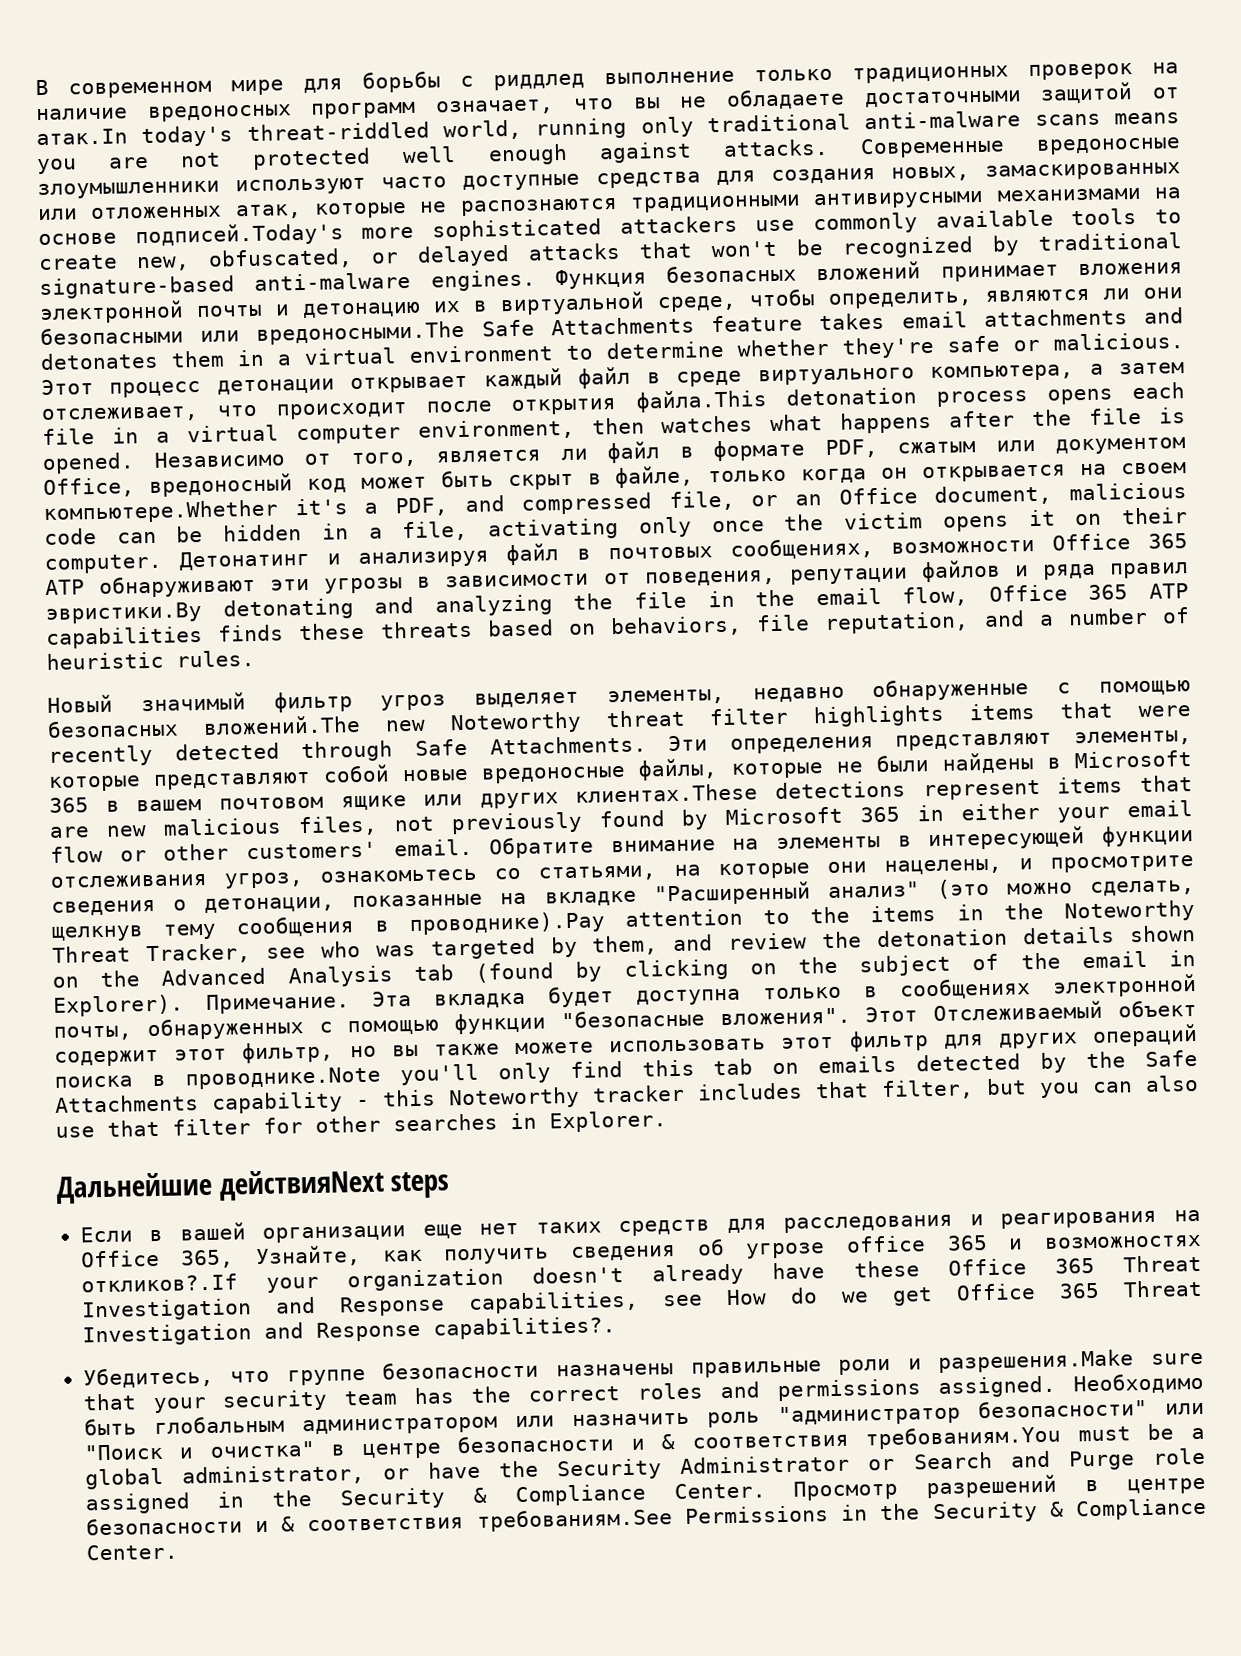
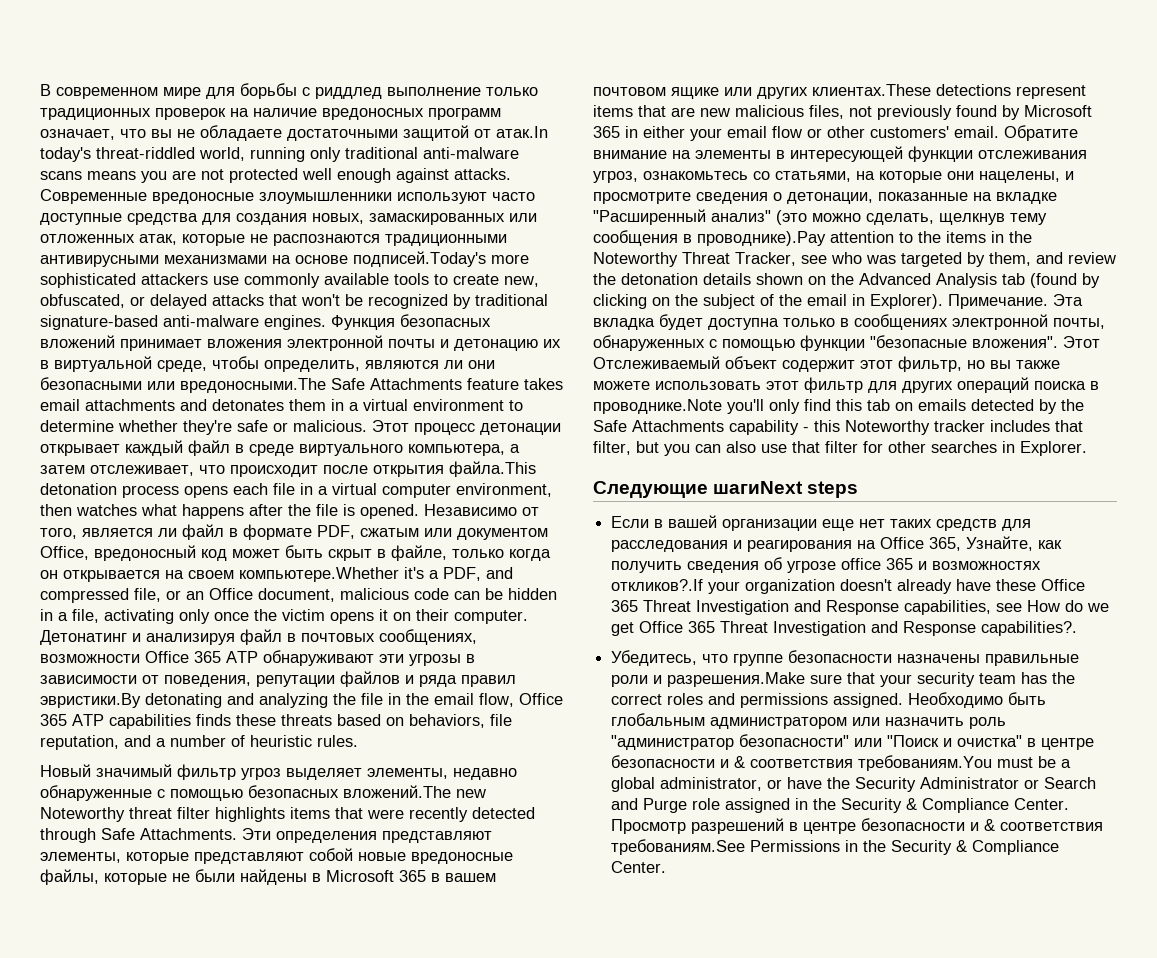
- Дальнейшие действияNext steps
+ Следующие шагиNext steps

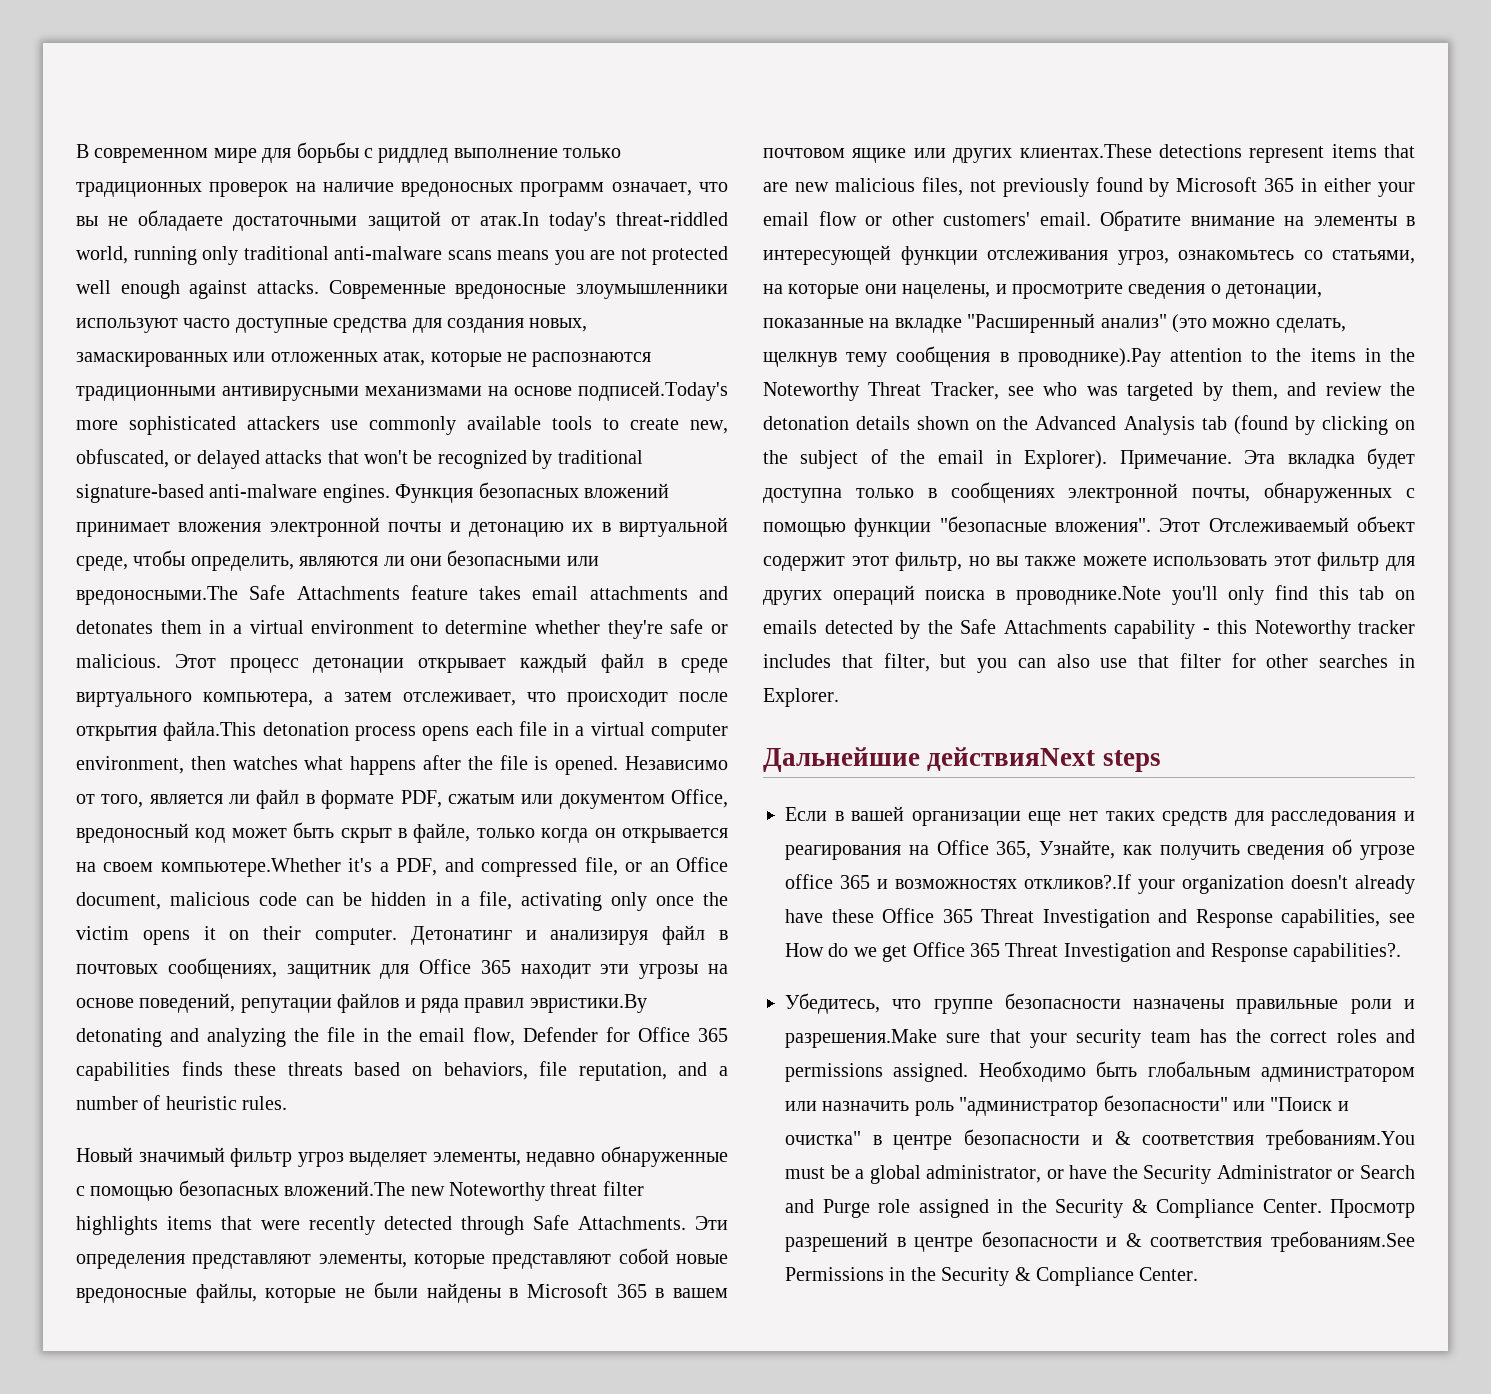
- Детонатинг и анализируя файл в почтовых сообщениях, возможности Office 365 ATP обнаруживают эти угрозы в зависимости от поведения, репутации файлов и ряда правил эвристики.By detonating and analyzing the file in the email flow, Office 365 ATP capabilities finds these threats based on behaviors, file reputation, and a number of heuristic rules.
+ Детонатинг и анализируя файл в почтовых сообщениях, защитник для Office 365 находит эти угрозы на основе поведений, репутации файлов и ряда правил эвристики.By detonating and analyzing the file in the email flow, Defender for Office 365 capabilities finds these threats based on behaviors, file reputation, and a number of heuristic rules.
- Следующие шагиNext steps
+ Дальнейшие действияNext steps

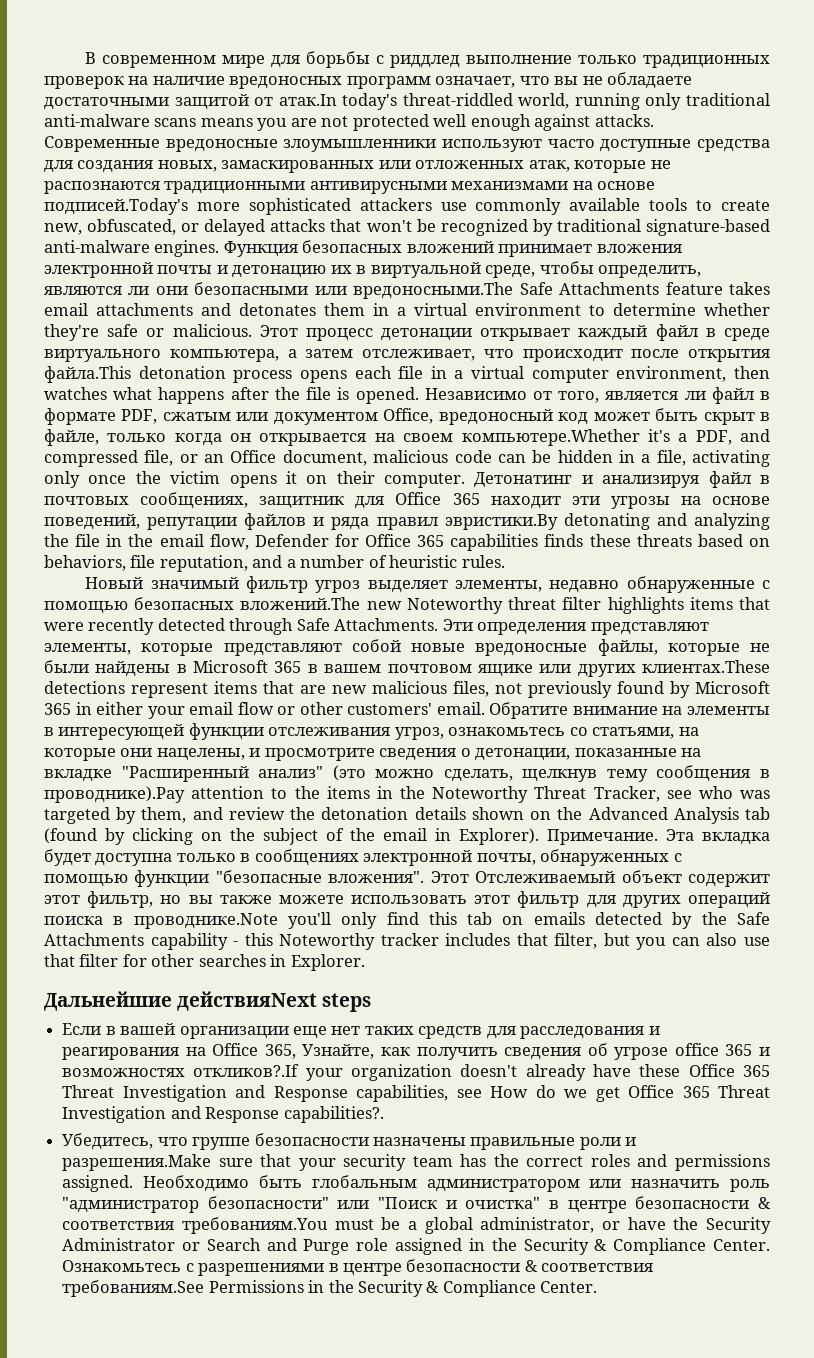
- Необходимо быть глобальным администратором или назначить роль "администратор безопасности" или "Поиск и очистка" в центре безопасности и & соответствия требованиям.You must be a global administrator, or have the Security Administrator or Search and Purge role assigned in the Security & Compliance Center.
+ Необходимо быть глобальным администратором или назначить роль "администратор безопасности" или "Поиск и очистка" в центре безопасности & соответствия требованиям.You must be a global administrator, or have the Security Administrator or Search and Purge role assigned in the Security & Compliance Center.
- Просмотр разрешений в центре безопасности и & соответствия требованиям.See Permissions in the Security & Compliance Center.
+ Ознакомьтесь с разрешениями в центре безопасности & соответствия требованиям.See Permissions in the Security & Compliance Center.

